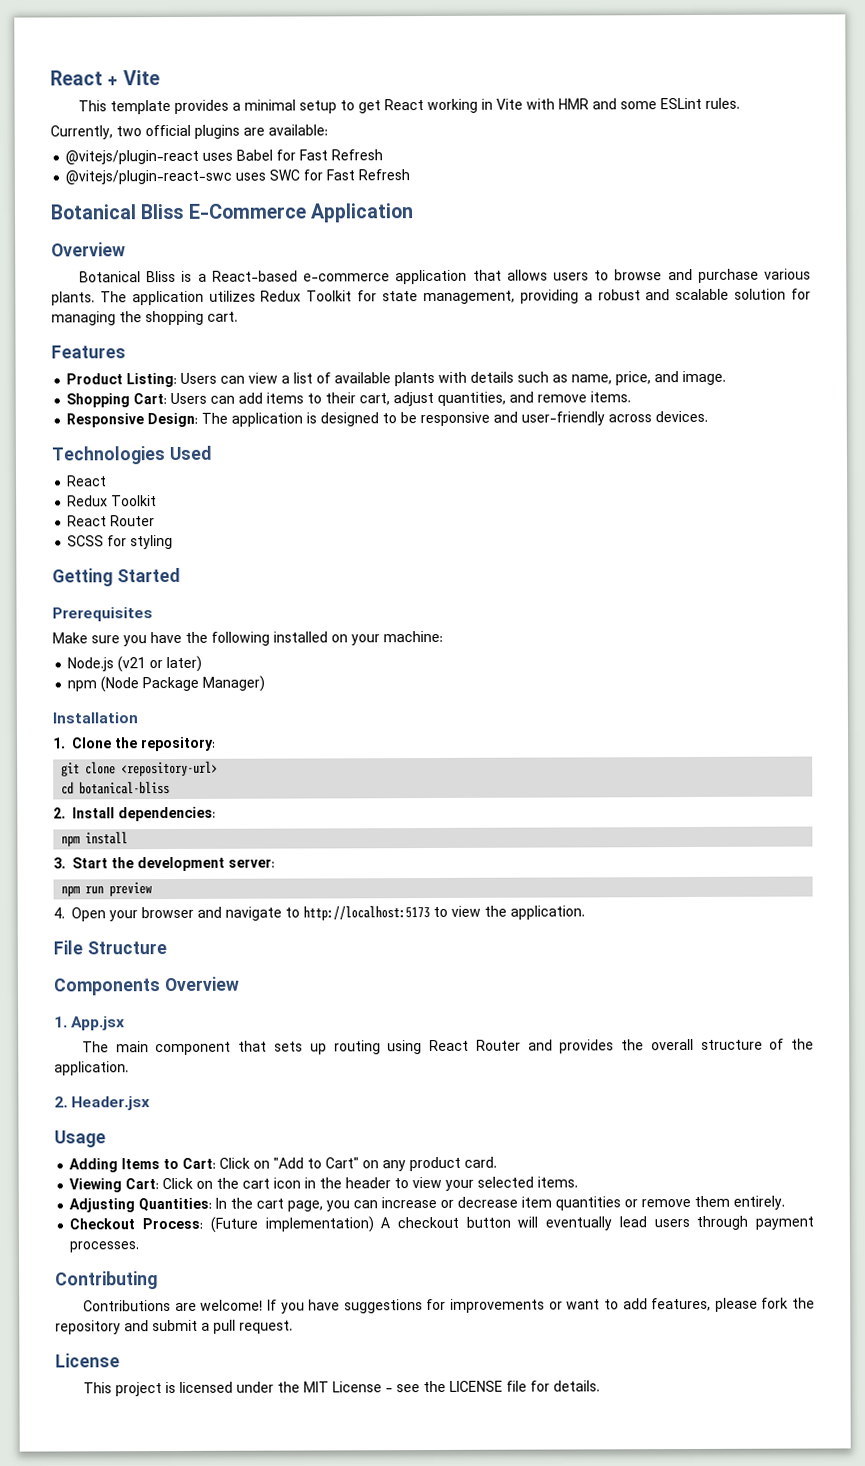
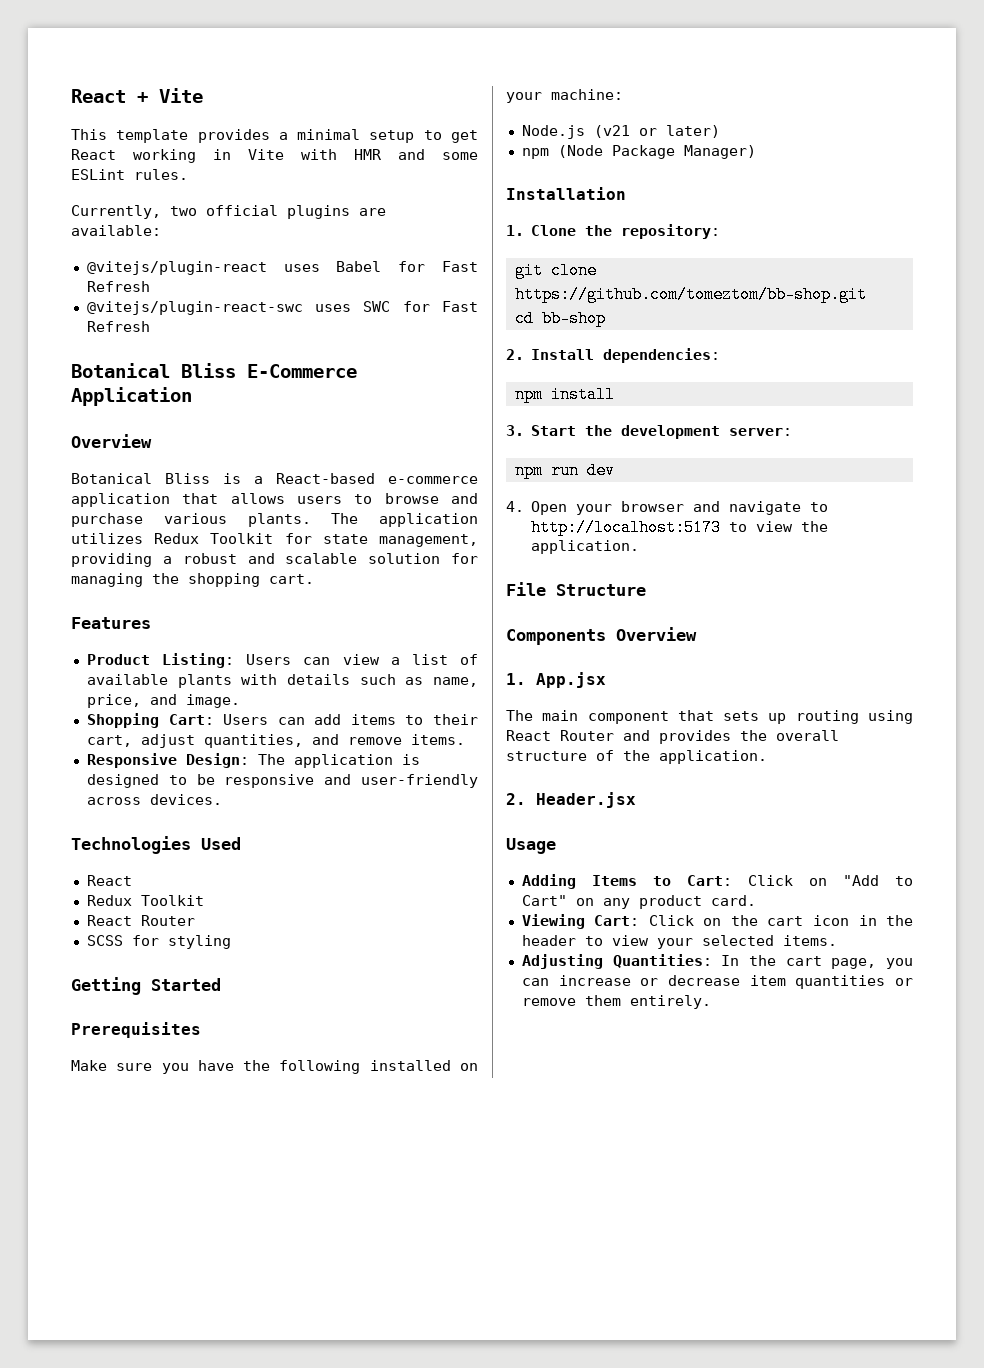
- git clone <repository-url>
+ git clone https://github.com/tomeztom/bb-shop.git
- cd botanical-bliss
+ cd bb-shop
- npm run preview
+ npm run dev
- Checkout Process: (Future implementation) A checkout button will eventually lead users through payment processes.
- Contributing
- Contributions are welcome! If you have suggestions for improvements or want to add features, please fork the repository and submit a pull request.
- License
- This project is licensed under the MIT License - see the LICENSE file for details.

